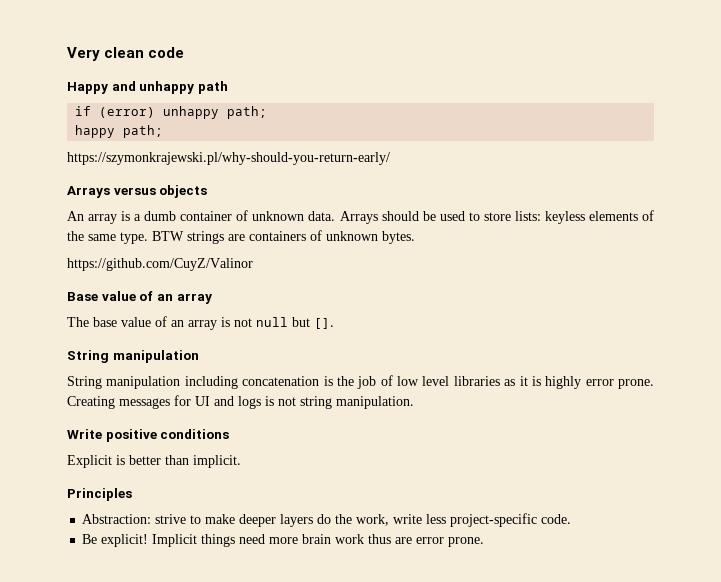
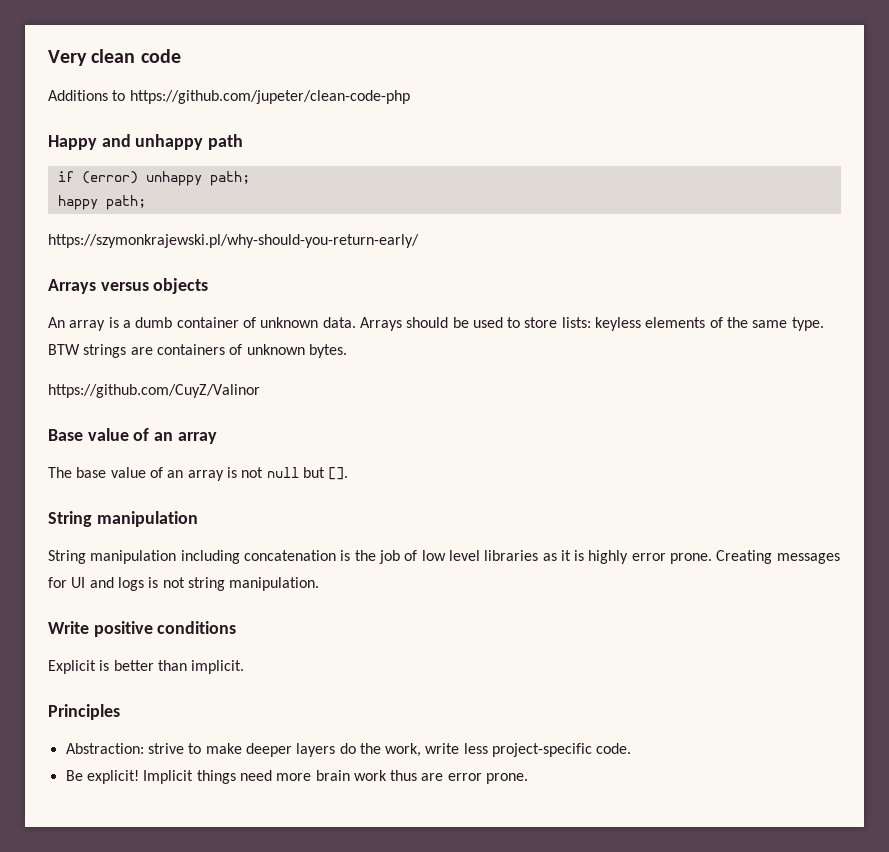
+ Additions to https://github.com/jupeter/clean-code-php

